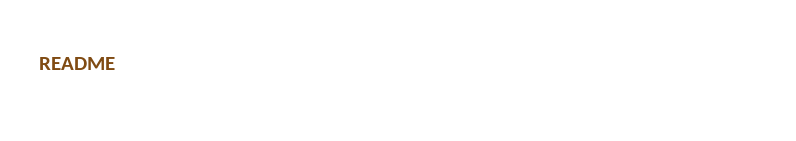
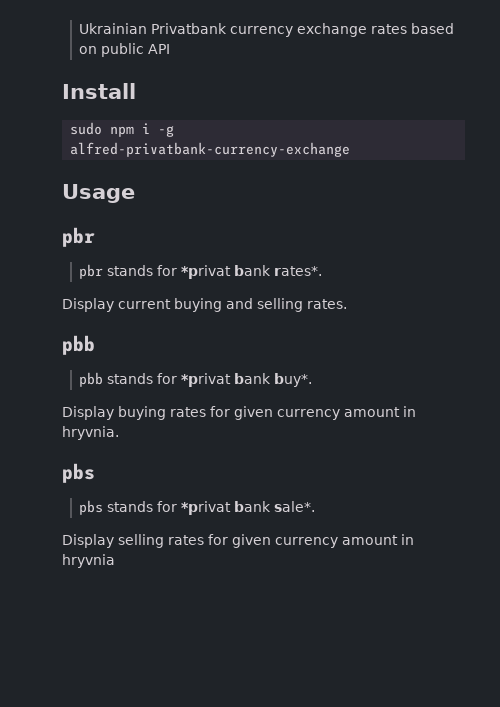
- README
+ Ukrainian Privatbank currency exchange rates based on public API
+ Install
+ sudo npm i -g alfred-privatbank-currency-exchange
+ Usage
+ pbr
+ pbr stands for *privat bank rates*.
+ Display current buying and selling rates.
+ pbb
+ pbb stands for *privat bank buy*.
+ Display buying rates for given currency amount in hryvnia.
+ pbs
+ pbs stands for *privat bank sale*.
+ Display selling rates for given currency amount in hryvnia

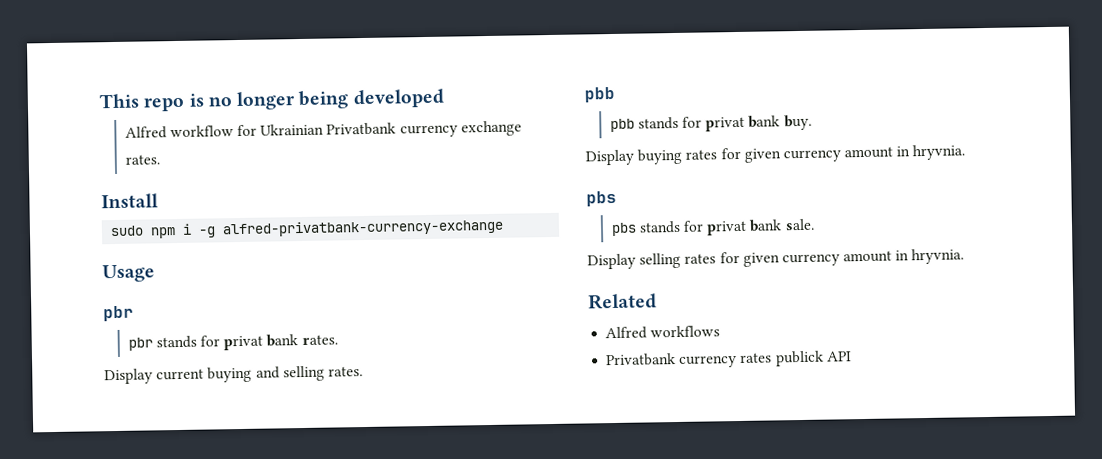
- Ukrainian Privatbank currency exchange rates based on public API
+ This repo is no longer being developed
+ Alfred workflow for Ukrainian Privatbank currency exchange rates.
- pbr stands for *privat bank rates*.
+ pbr stands for privat bank rates.
- pbb stands for *privat bank buy*.
+ pbb stands for privat bank buy.
- pbs stands for *privat bank sale*.
+ pbs stands for privat bank sale.
- Display selling rates for given currency amount in hryvnia
+ Display selling rates for given currency amount in hryvnia.
+ Related
+ Alfred workflows
+ Privatbank currency rates publick API

